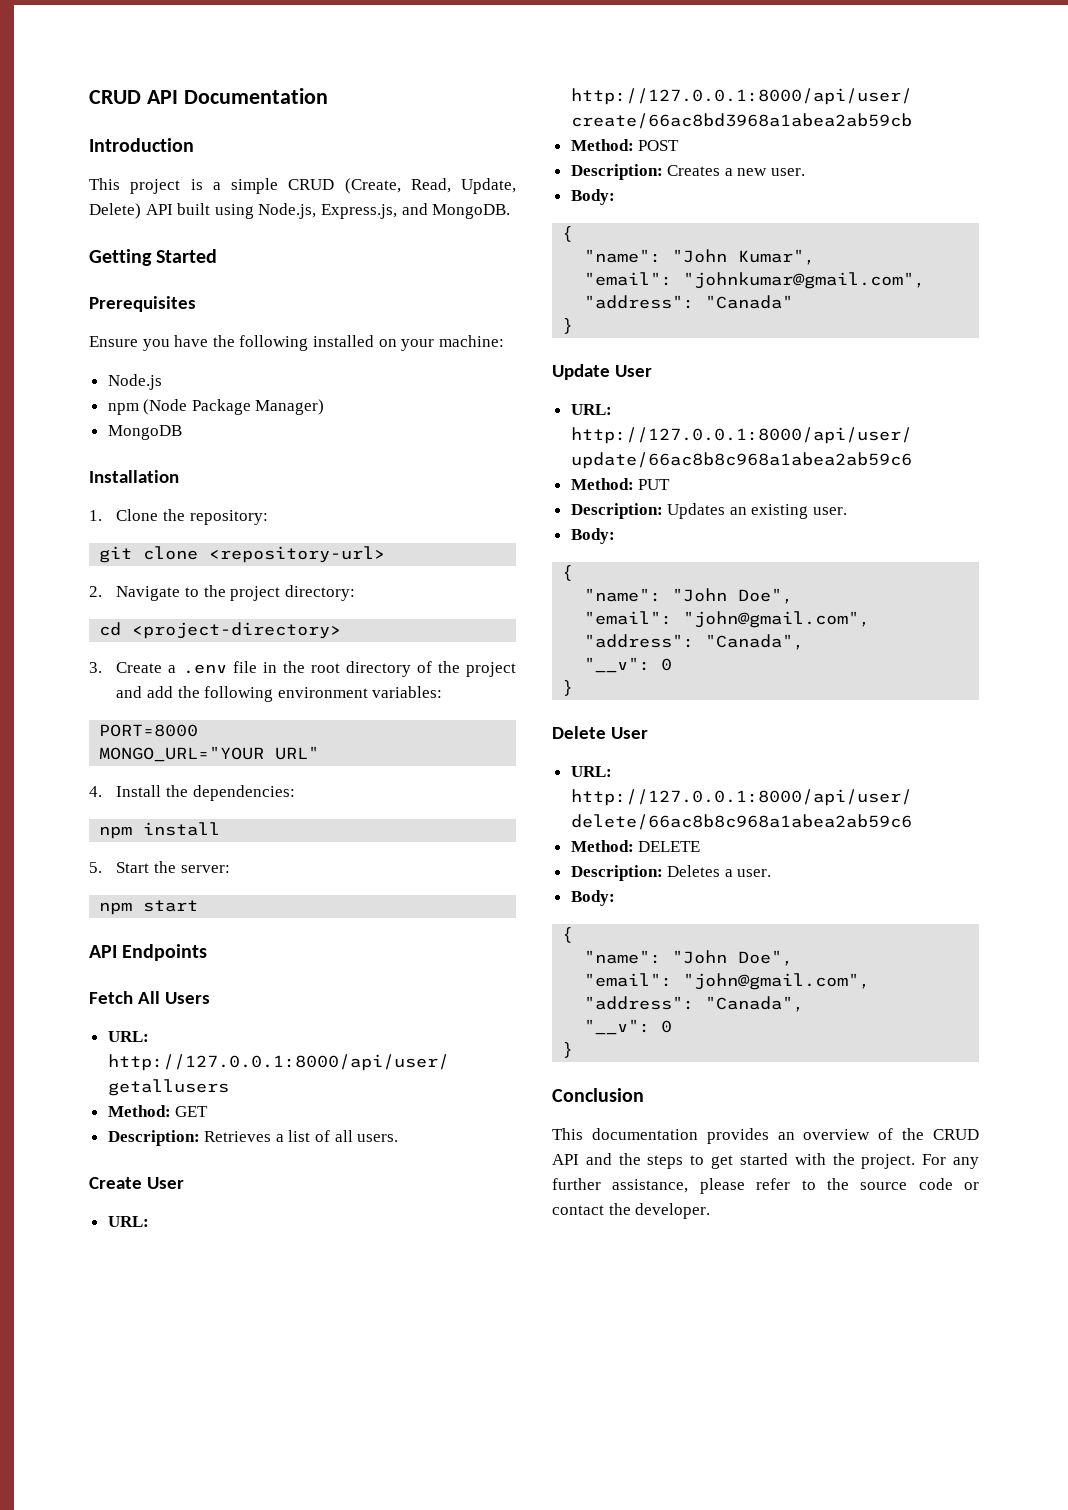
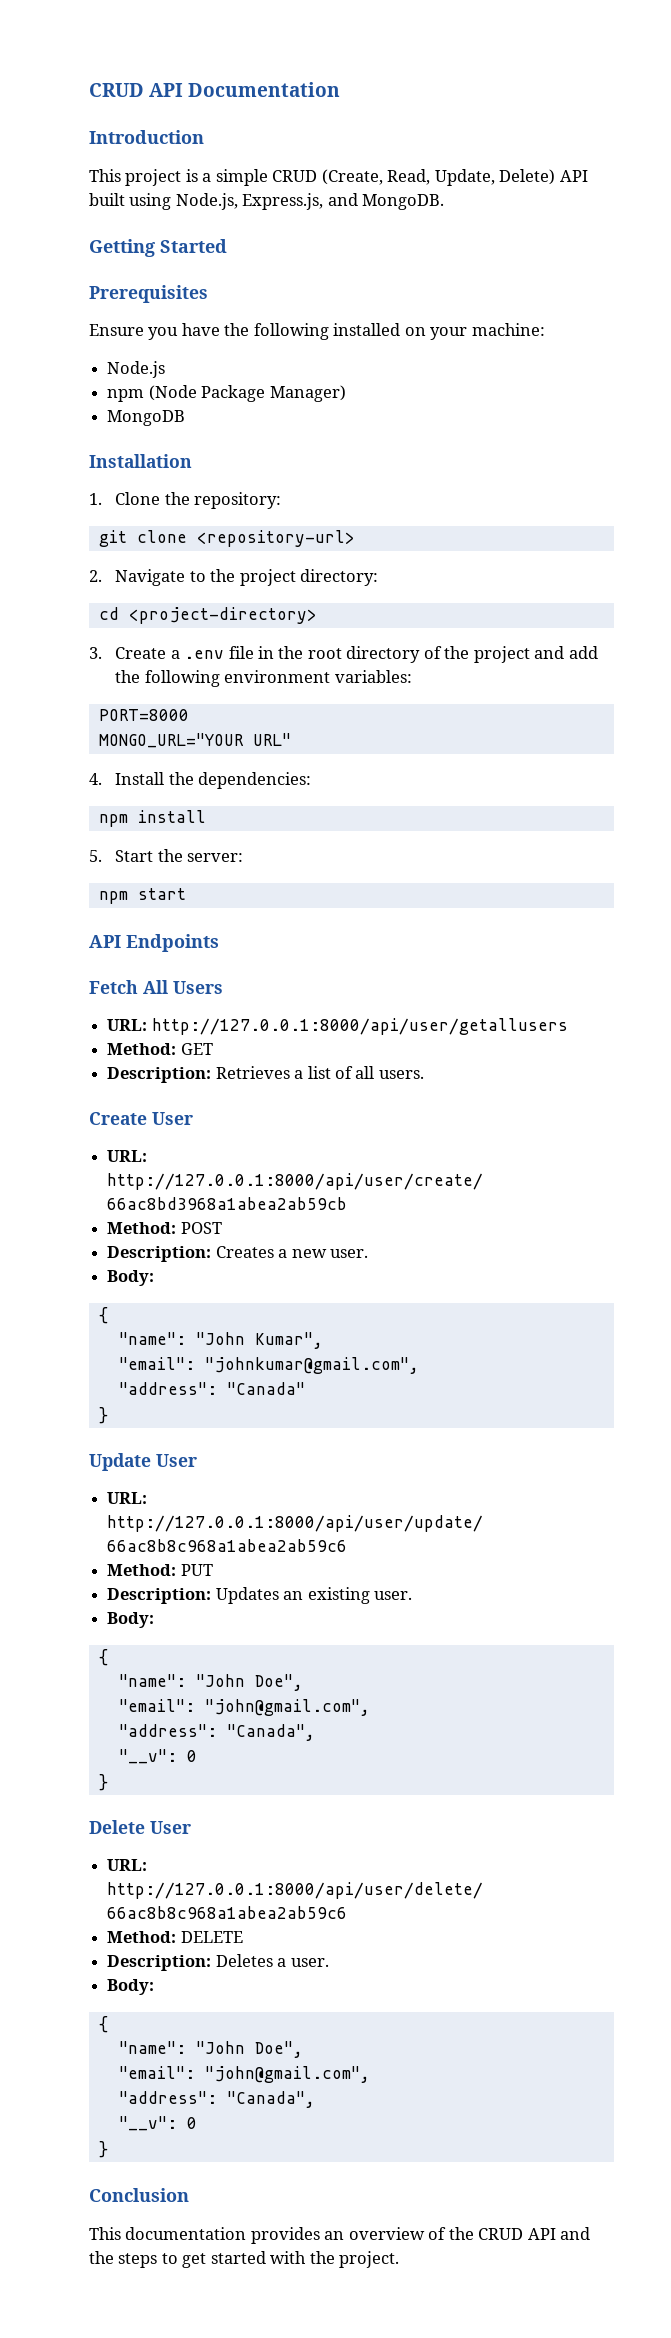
- For any further assistance, please refer to the source code or contact the developer.

